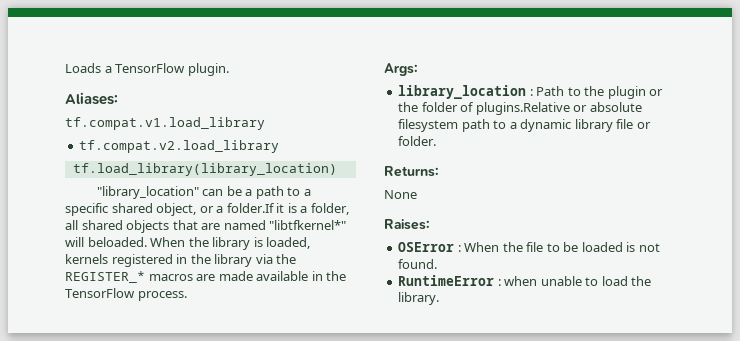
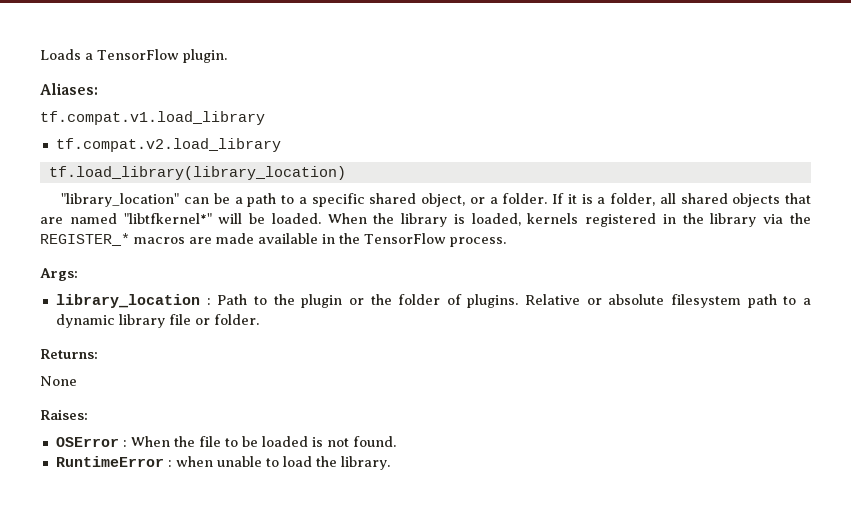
- "library_location" can be a path to a specific shared object, or a folder.If it is a folder, all shared objects that are named "libtfkernel*" will beloaded.
+ "library_location" can be a path to a specific shared object, or a folder. If it is a folder, all shared objects that are named "libtfkernel*" will be loaded.
- library_location : Path to the plugin or the folder of plugins.Relative or absolute filesystem path to a dynamic library file or folder.
+ library_location : Path to the plugin or the folder of plugins. Relative or absolute filesystem path to a dynamic library file or folder.

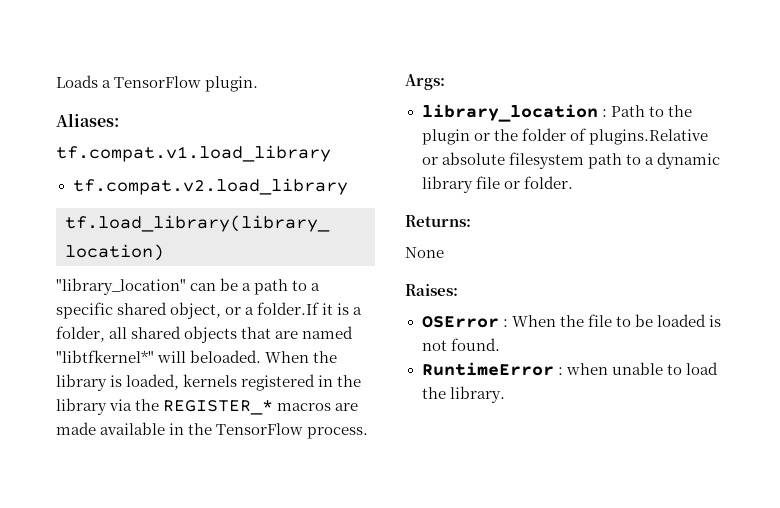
- "library_location" can be a path to a specific shared object, or a folder. If it is a folder, all shared objects that are named "libtfkernel*" will be loaded.
+ "library_location" can be a path to a specific shared object, or a folder.If it is a folder, all shared objects that are named "libtfkernel*" will beloaded.
- library_location : Path to the plugin or the folder of plugins. Relative or absolute filesystem path to a dynamic library file or folder.
+ library_location : Path to the plugin or the folder of plugins.Relative or absolute filesystem path to a dynamic library file or folder.

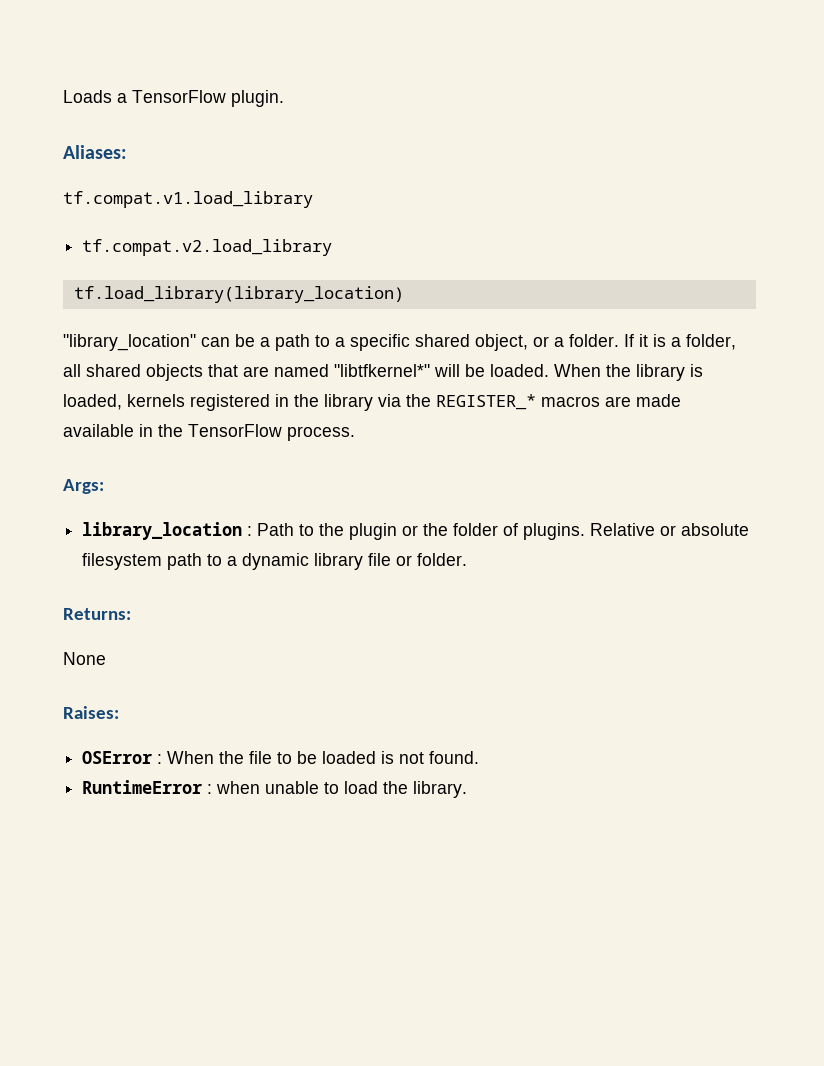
- "library_location" can be a path to a specific shared object, or a folder.If it is a folder, all shared objects that are named "libtfkernel*" will beloaded.
+ "library_location" can be a path to a specific shared object, or a folder. If it is a folder, all shared objects that are named "libtfkernel*" will be loaded.
- library_location : Path to the plugin or the folder of plugins.Relative or absolute filesystem path to a dynamic library file or folder.
+ library_location : Path to the plugin or the folder of plugins. Relative or absolute filesystem path to a dynamic library file or folder.

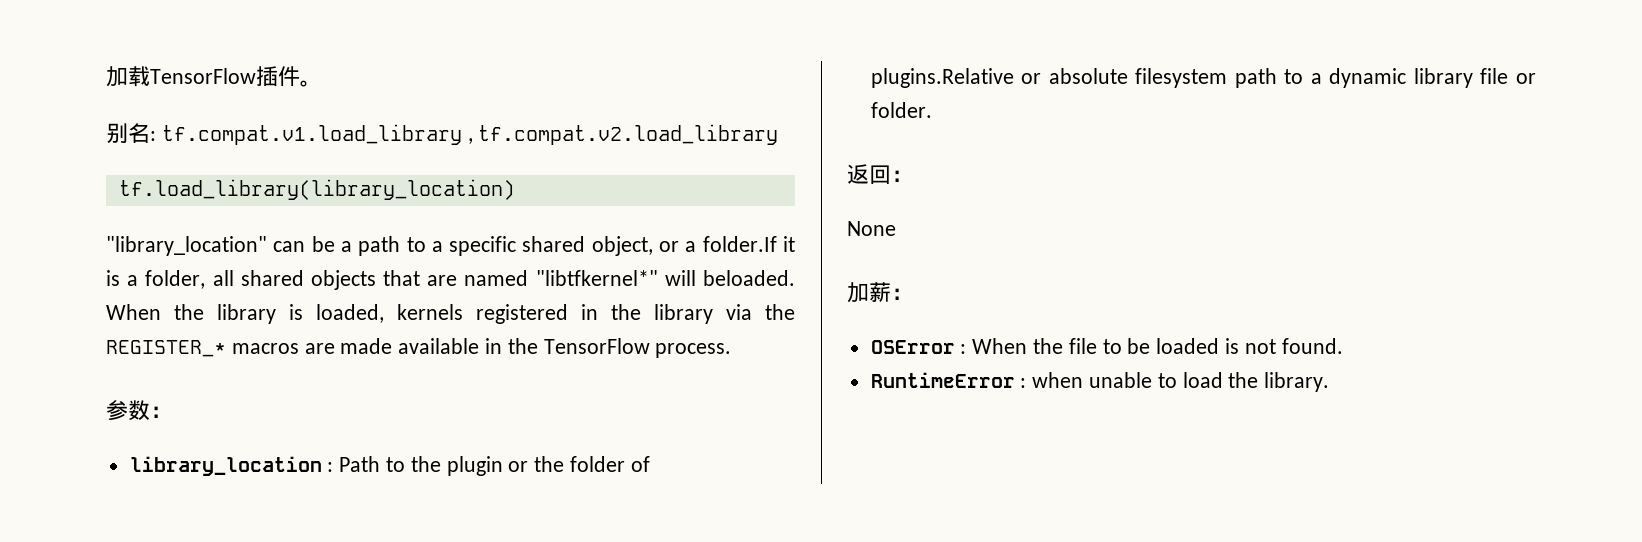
- Loads a TensorFlow plugin.
- Aliases:
- tf.compat.v1.load_library
- tf.compat.v2.load_library
+ 加载TensorFlow插件。
+ 别名: tf.compat.v1.load_library , tf.compat.v2.load_library
- "library_location" can be a path to a specific shared object, or a folder. If it is a folder, all shared objects that are named "libtfkernel*" will be loaded.
+ "library_location" can be a path to a specific shared object, or a folder.If it is a folder, all shared objects that are named "libtfkernel*" will beloaded.
- Args:
+ 参数：
- library_location : Path to the plugin or the folder of plugins. Relative or absolute filesystem path to a dynamic library file or folder.
+ library_location : Path to the plugin or the folder of plugins.Relative or absolute filesystem path to a dynamic library file or folder.
- Returns:
+ 返回：
- Raises:
+ 加薪：

